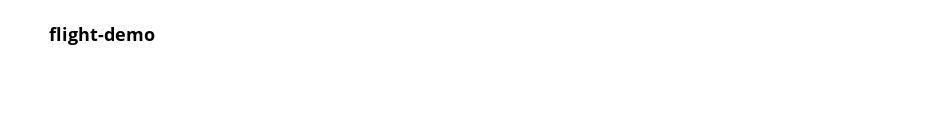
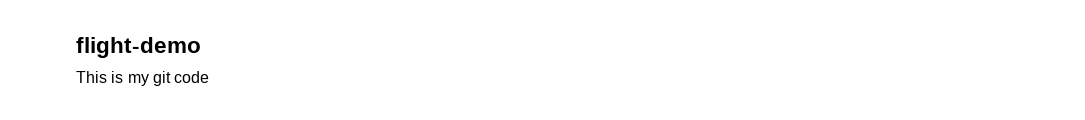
+ This is my git code

